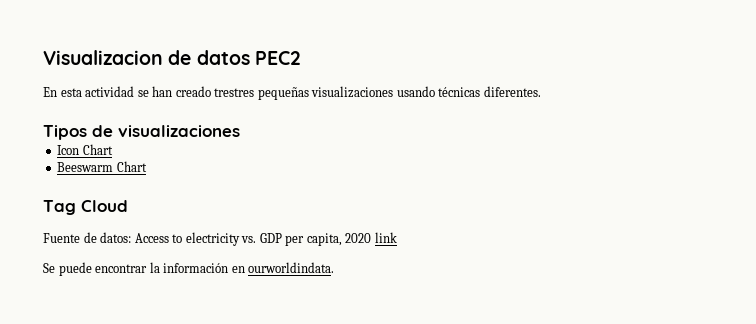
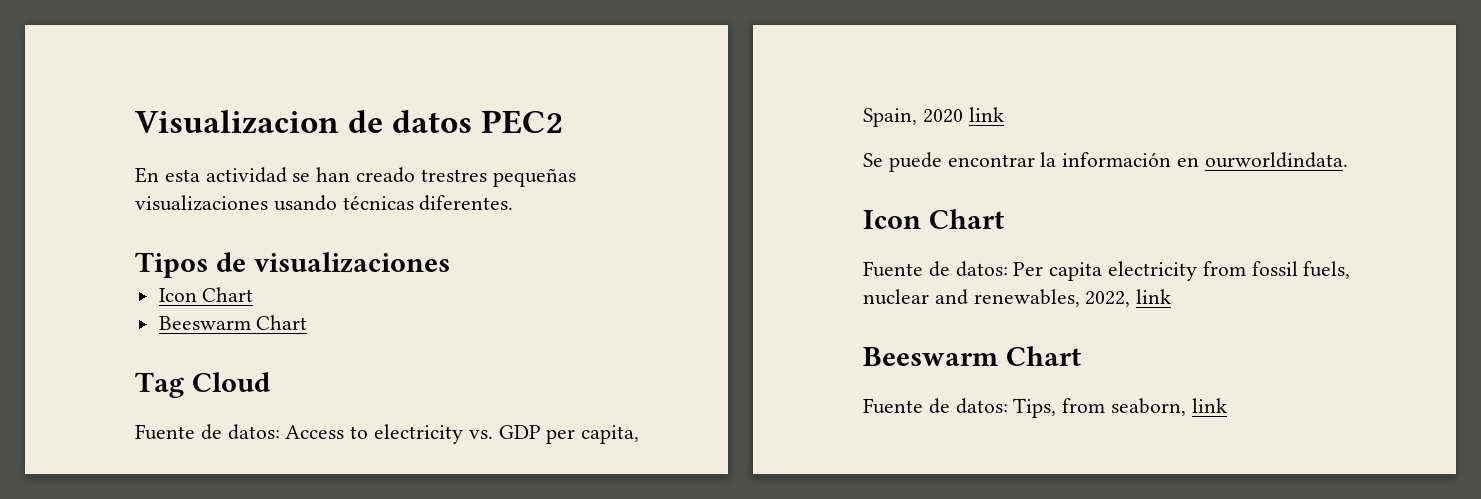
- Fuente de datos: Access to electricity vs. GDP per capita, 2020 link
+ Fuente de datos: Access to electricity vs. GDP per capita, Spain, 2020 link
  Se puede encontrar la información en ourworldindata.
+ Icon Chart
+ Fuente de datos: Per capita electricity from fossil fuels, nuclear and renewables, 2022, link
+ Beeswarm Chart
+ Fuente de datos: Tips, from seaborn, link

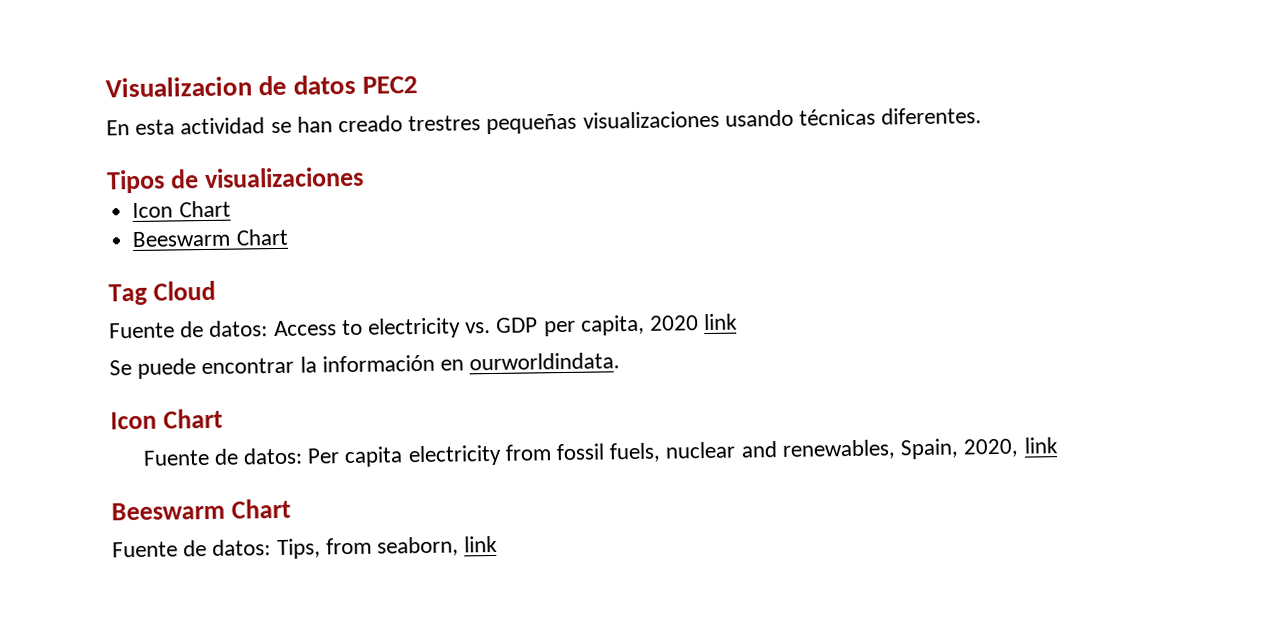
- Fuente de datos: Access to electricity vs. GDP per capita, Spain, 2020 link
+ Fuente de datos: Access to electricity vs. GDP per capita, 2020 link
- Fuente de datos: Per capita electricity from fossil fuels, nuclear and renewables, 2022, link
+ Fuente de datos: Per capita electricity from fossil fuels, nuclear and renewables, Spain, 2020, link

